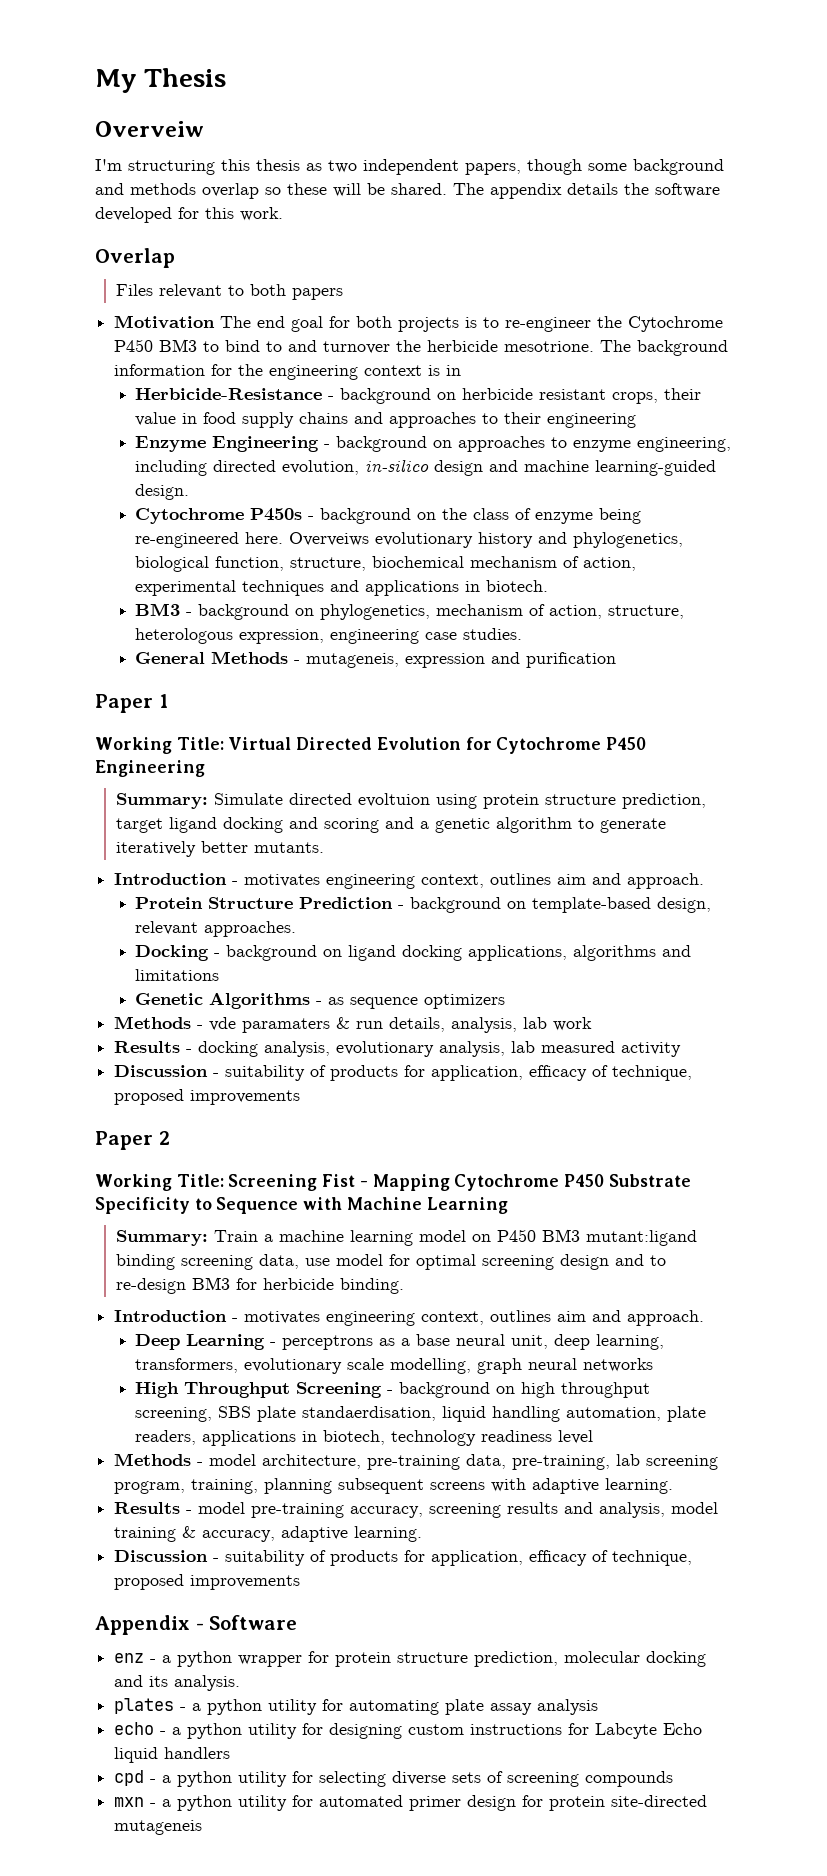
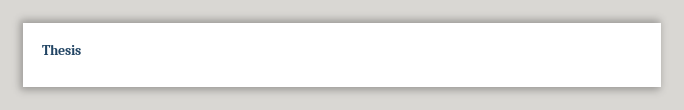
- My Thesis
+ Thesis
- Overveiw
- I'm structuring this thesis as two independent papers, though some background and methods overlap so these will be shared. The appendix details the software developed for this work.
- Overlap
- Files relevant to both papers
- Motivation The end goal for both projects is to re-engineer the Cytochrome P450 BM3 to bind to and turnover the herbicide mesotrione. The background information for the engineering context is in
- Herbicide-Resistance - background on herbicide resistant crops, their value in food supply chains and approaches to their engineering
- Enzyme Engineering - background on approaches to enzyme engineering, including directed evolution, in-silico design and machine learning-guided design.
- Cytochrome P450s - background on the class of enzyme being re-engineered here. Overveiws evolutionary history and phylogenetics, biological function, structure, biochemical mechanism of action, experimental techniques and applications in biotech.
- BM3 - background on phylogenetics, mechanism of action, structure, heterologous expression, engineering case studies.
- General Methods - mutageneis, expression and purification
- Paper 1
- Working Title: Virtual Directed Evolution for Cytochrome P450 Engineering
- Summary: Simulate directed evoltuion using protein structure prediction, target ligand docking and scoring and a genetic algorithm to generate iteratively better mutants.
- Introduction - motivates engineering context, outlines aim and approach.
- Protein Structure Prediction - background on template-based design, relevant approaches.
- Docking - background on ligand docking applications, algorithms and limitations
- Genetic Algorithms - as sequence optimizers
- Methods - vde paramaters & run details, analysis, lab work
- Results - docking analysis, evolutionary analysis, lab measured activity
- Discussion - suitability of products for application, efficacy of technique, proposed improvements
- Paper 2
- Working Title: Screening Fist - Mapping Cytochrome P450 Substrate Specificity to Sequence with Machine Learning
- Summary: Train a machine learning model on P450 BM3 mutant:ligand binding screening data, use model for optimal screening design and to re-design BM3 for herbicide binding.
- Introduction - motivates engineering context, outlines aim and approach.
- Deep Learning - perceptrons as a base neural unit, deep learning, transformers, evolutionary scale modelling, graph neural networks
- High Throughput Screening - background on high throughput screening, SBS plate standaerdisation, liquid handling automation, plate readers, applications in biotech, technology readiness level
- Methods - model architecture, pre-training data, pre-training, lab screening program, training, planning subsequent screens with adaptive learning.
- Results - model pre-training accuracy, screening results and analysis, model training & accuracy, adaptive learning.
- Discussion - suitability of products for application, efficacy of technique, proposed improvements
- Appendix - Software
- enz - a python wrapper for protein structure prediction, molecular docking and its analysis.
- plates - a python utility for automating plate assay analysis
- echo - a python utility for designing custom instructions for Labcyte Echo liquid handlers
- cpd - a python utility for selecting diverse sets of screening compounds
- mxn - a python utility for automated primer design for protein site-directed mutageneis

